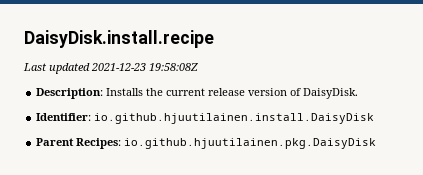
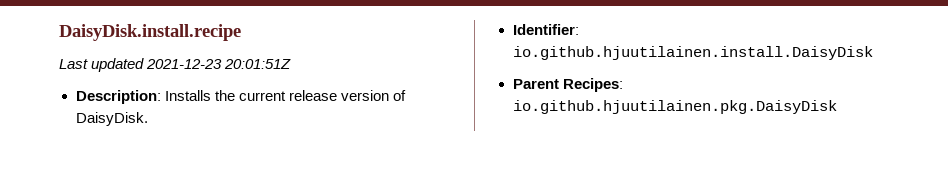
- Last updated 2021-12-23 19:58:08Z
+ Last updated 2021-12-23 20:01:51Z

